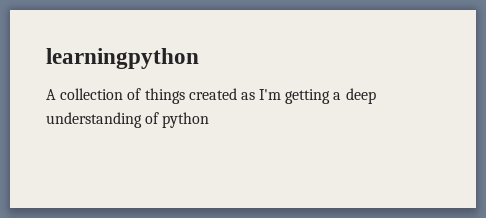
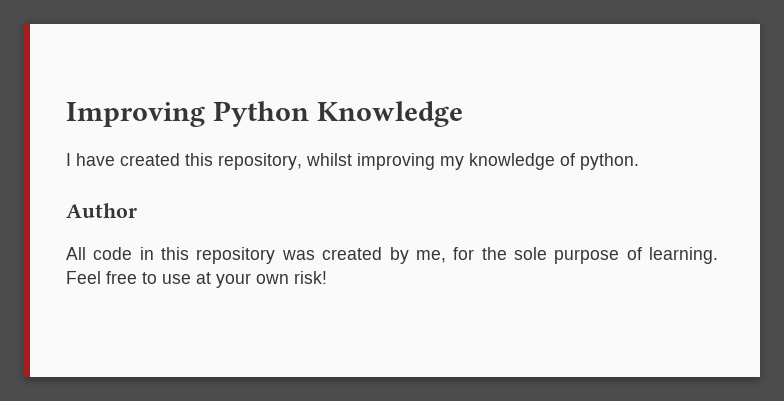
- learningpython
- A collection of things created as I'm getting a deep understanding of python
+ Improving Python Knowledge
+ I have created this repository, whilst improving my knowledge of python.
+ Author
+ All code in this repository was created by me, for the sole purpose of learning. Feel free to use at your own risk!

